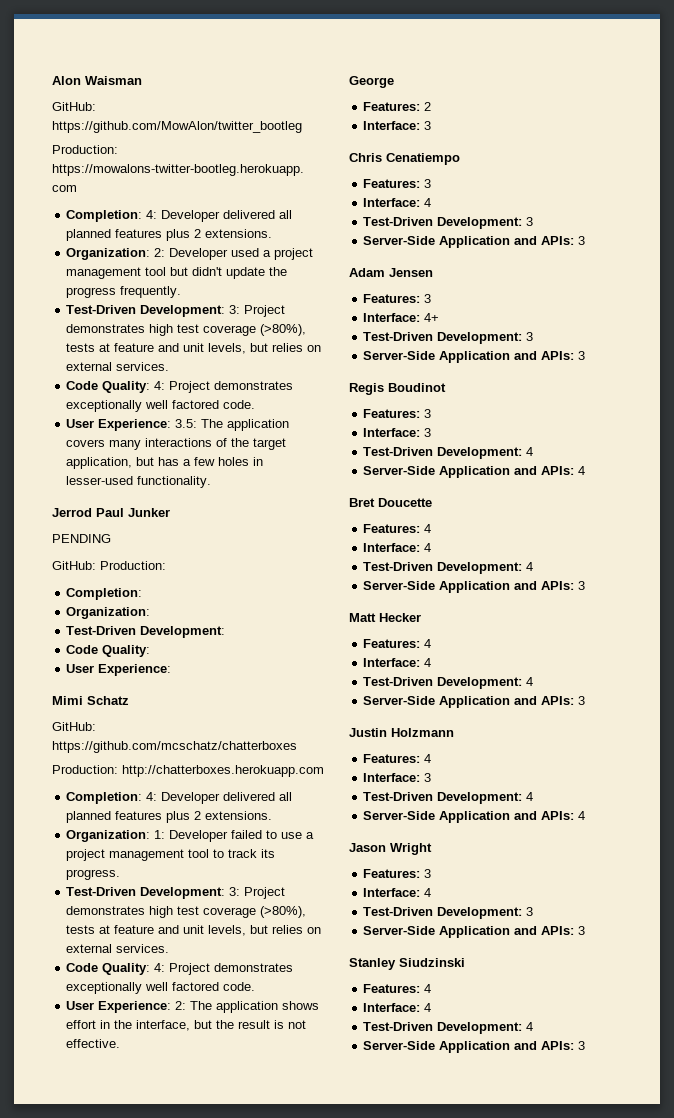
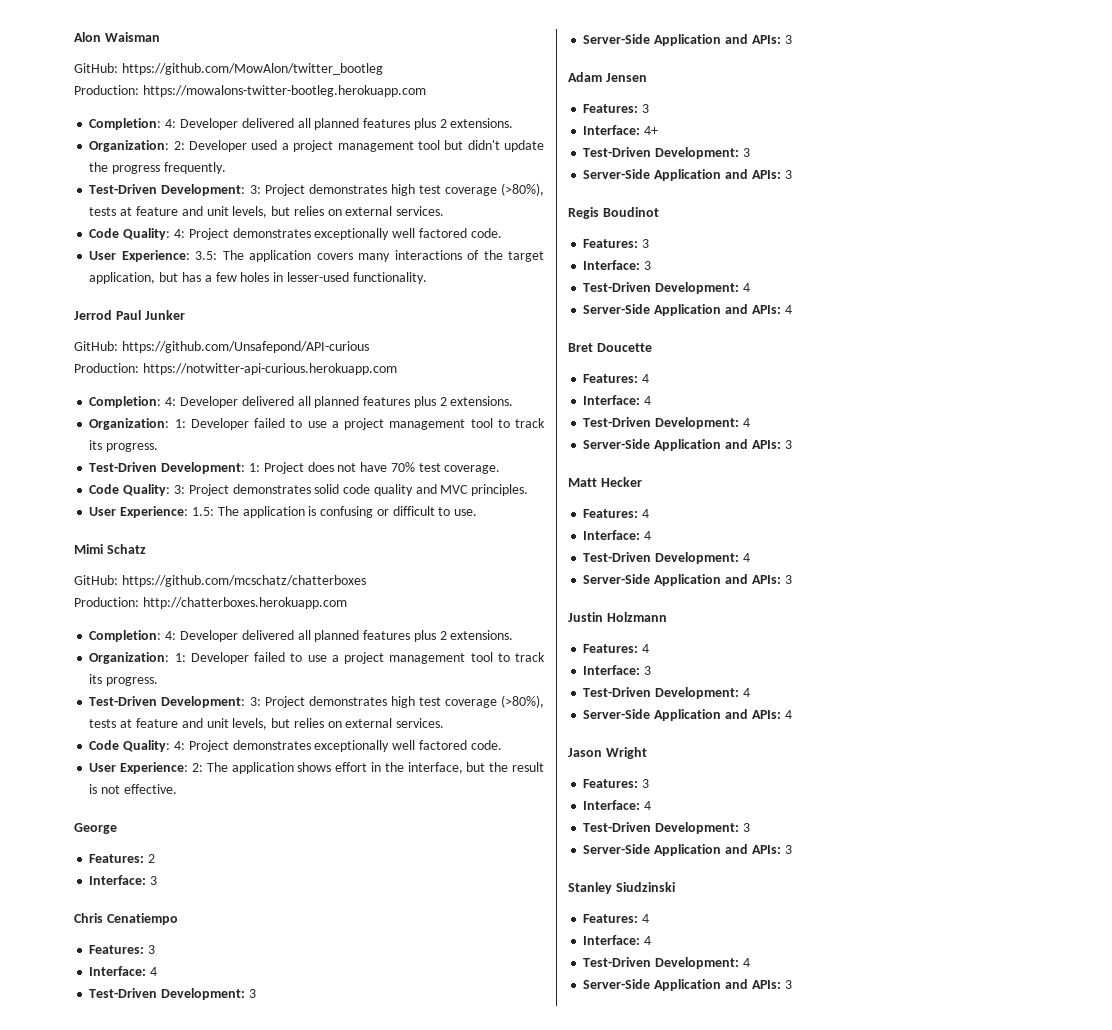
- PENDING
- GitHub: Production:
- Completion:
- Organization:
- Test-Driven Development:
- Code Quality:
- User Experience:
+ GitHub: https://github.com/Unsafepond/API-curious
+ Production: https://notwitter-api-curious.herokuapp.com
+ Completion: 4: Developer delivered all planned features plus 2 extensions.
+ Organization: 1: Developer failed to use a project management tool to track its progress.
+ Test-Driven Development: 1: Project does not have 70% test coverage.
+ Code Quality: 3: Project demonstrates solid code quality and MVC principles.
+ User Experience: 1.5: The application is confusing or difficult to use.

